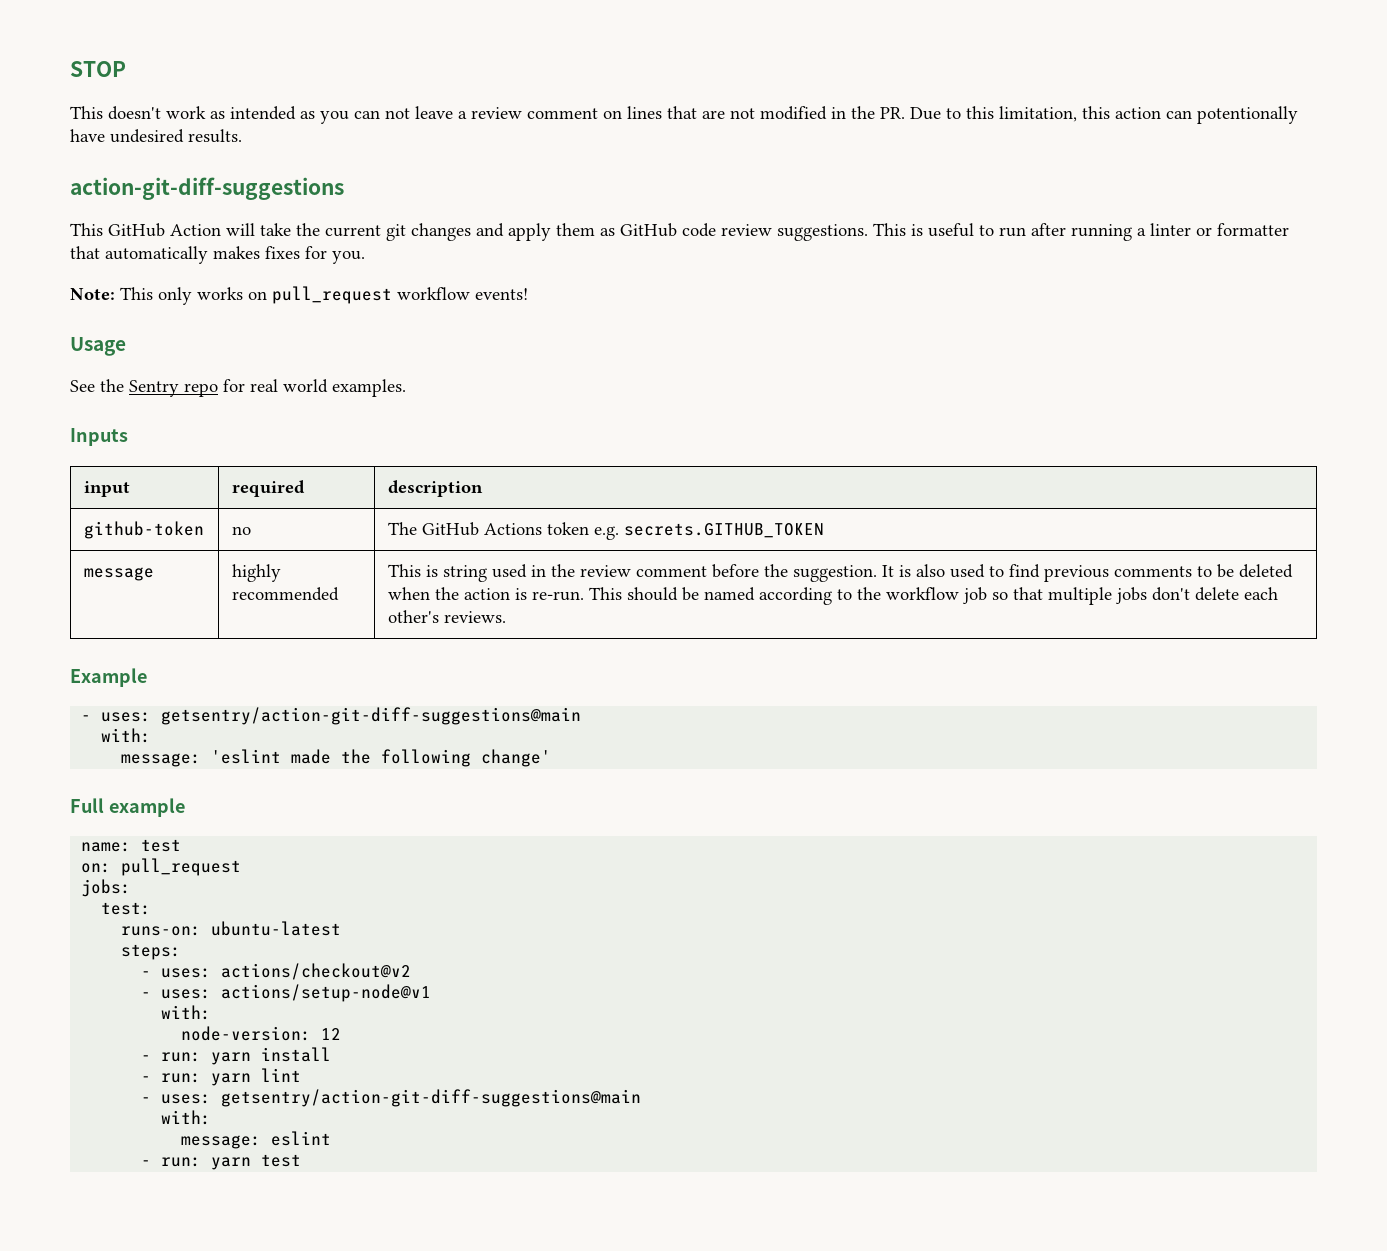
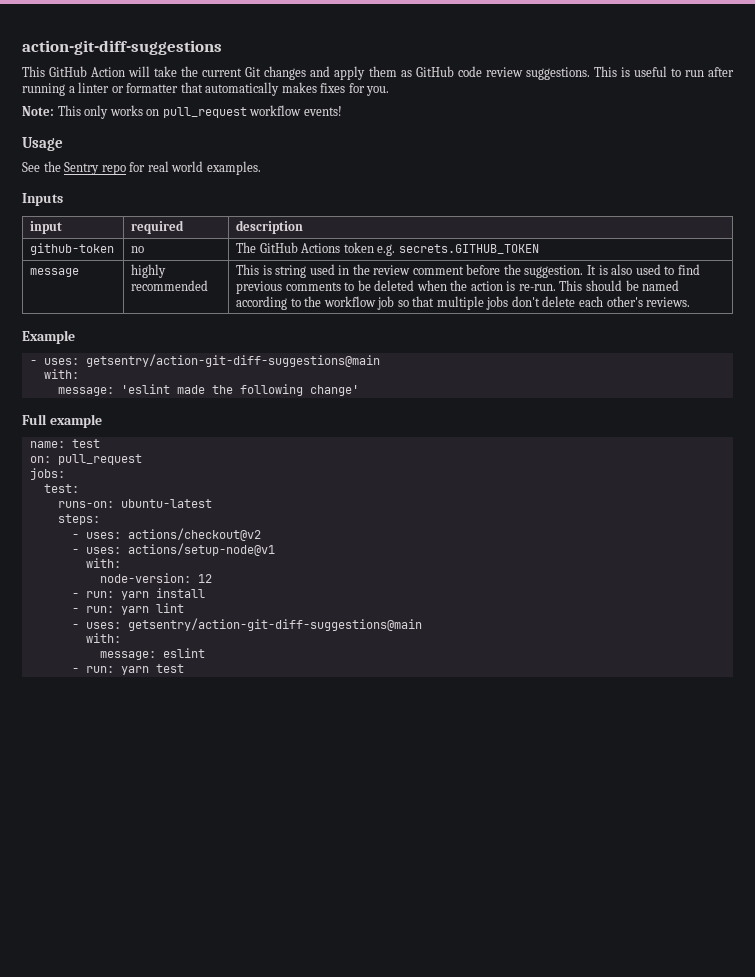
- STOP
- This doesn't work as intended as you can not leave a review comment on lines that are not modified in the PR. Due to this limitation, this action can potentionally have undesired results.
- This GitHub Action will take the current git changes and apply them as GitHub code review suggestions.
+ This GitHub Action will take the current Git changes and apply them as GitHub code review suggestions.

